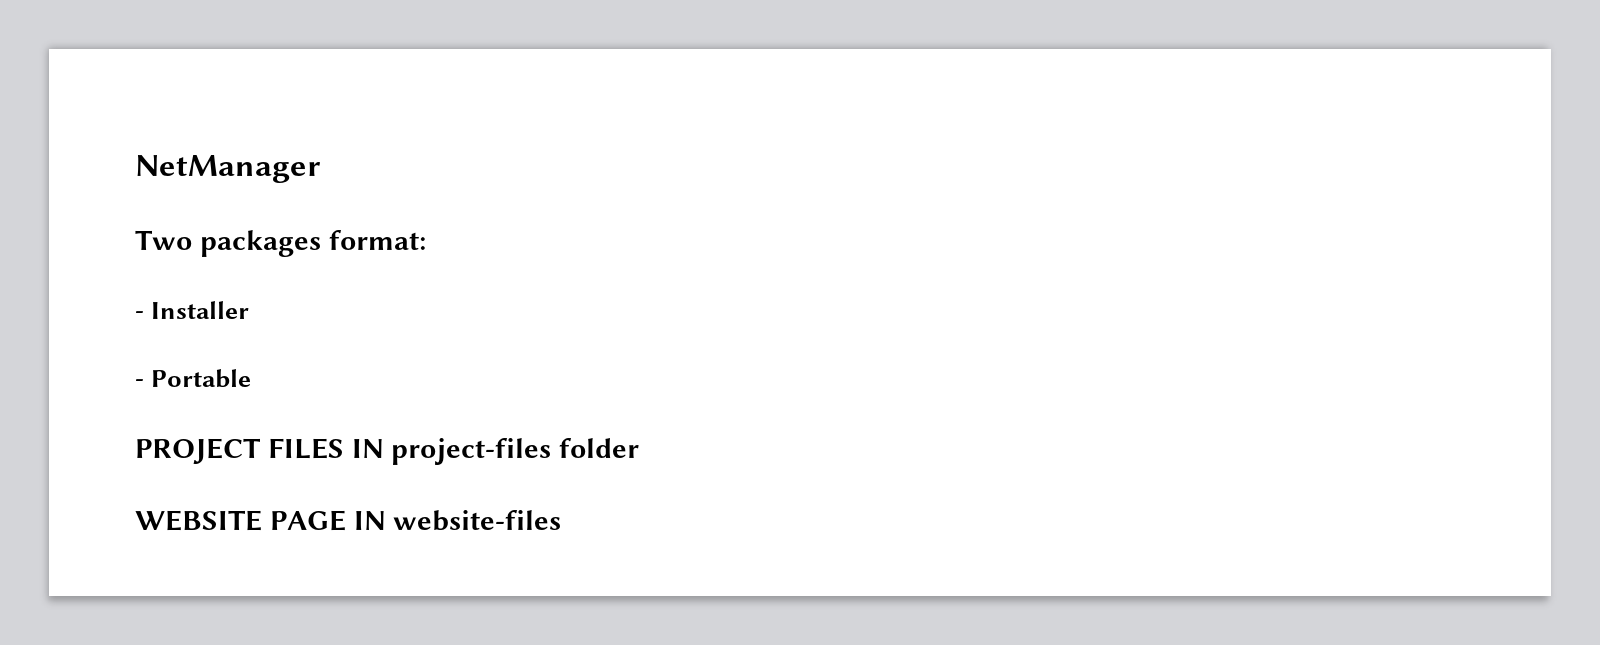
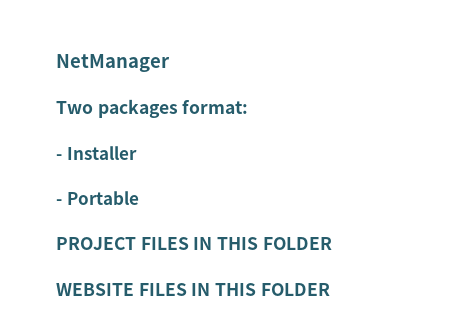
- PROJECT FILES IN project-files folder
+ PROJECT FILES IN THIS FOLDER
- WEBSITE PAGE IN website-files
+ WEBSITE FILES IN THIS FOLDER

